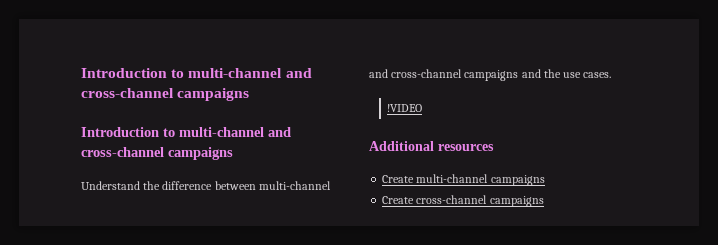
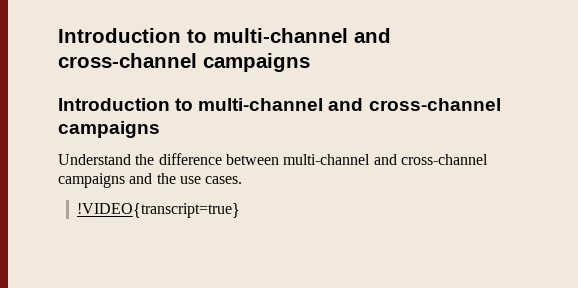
- !VIDEO
- Additional resources
- Create multi-channel campaigns
- Create cross-channel campaigns
+ !VIDEO{transcript=true}

